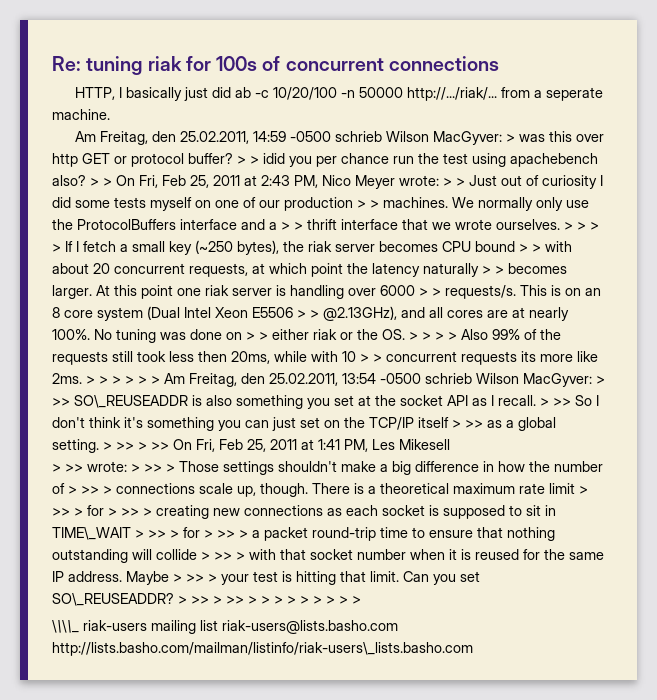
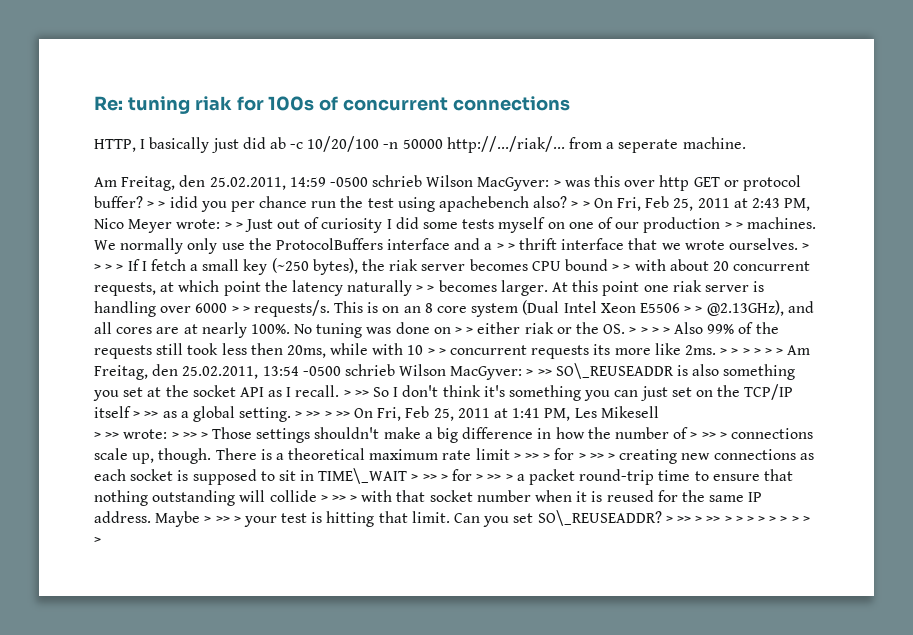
- \\\\_ riak-users mailing list riak-users@lists.basho.com http://lists.basho.com/mailman/listinfo/riak-users\_lists.basho.com

